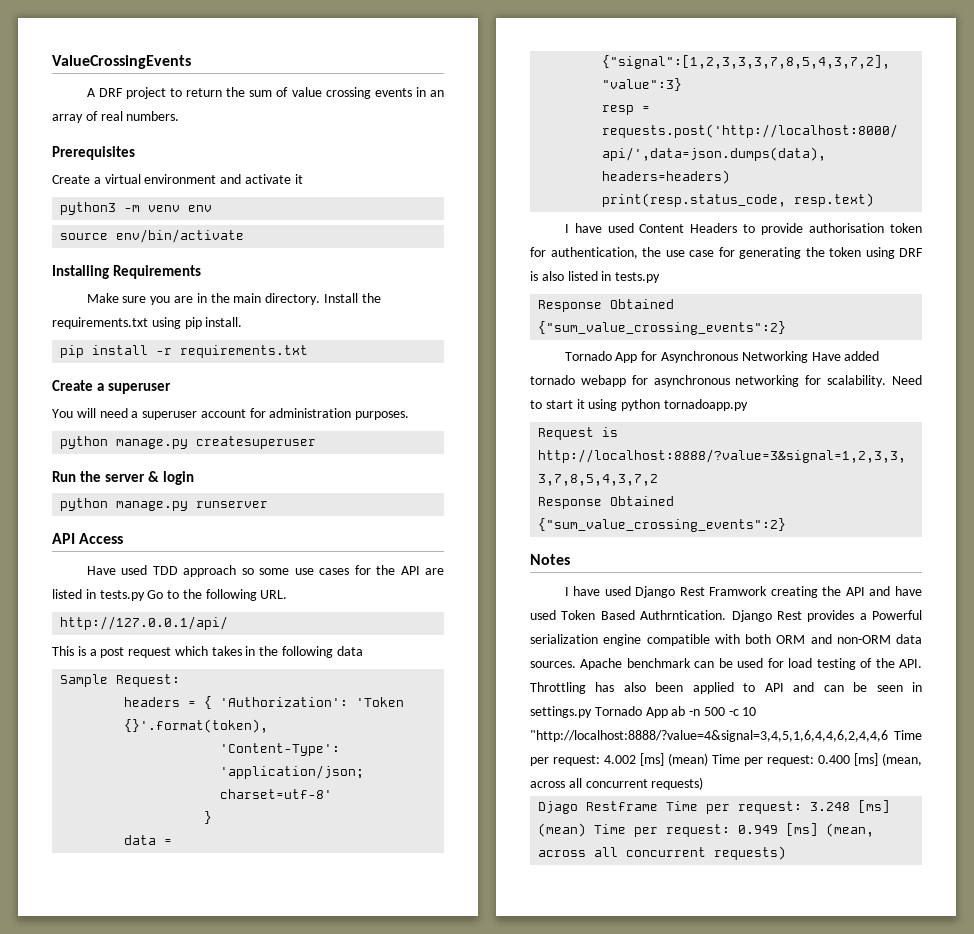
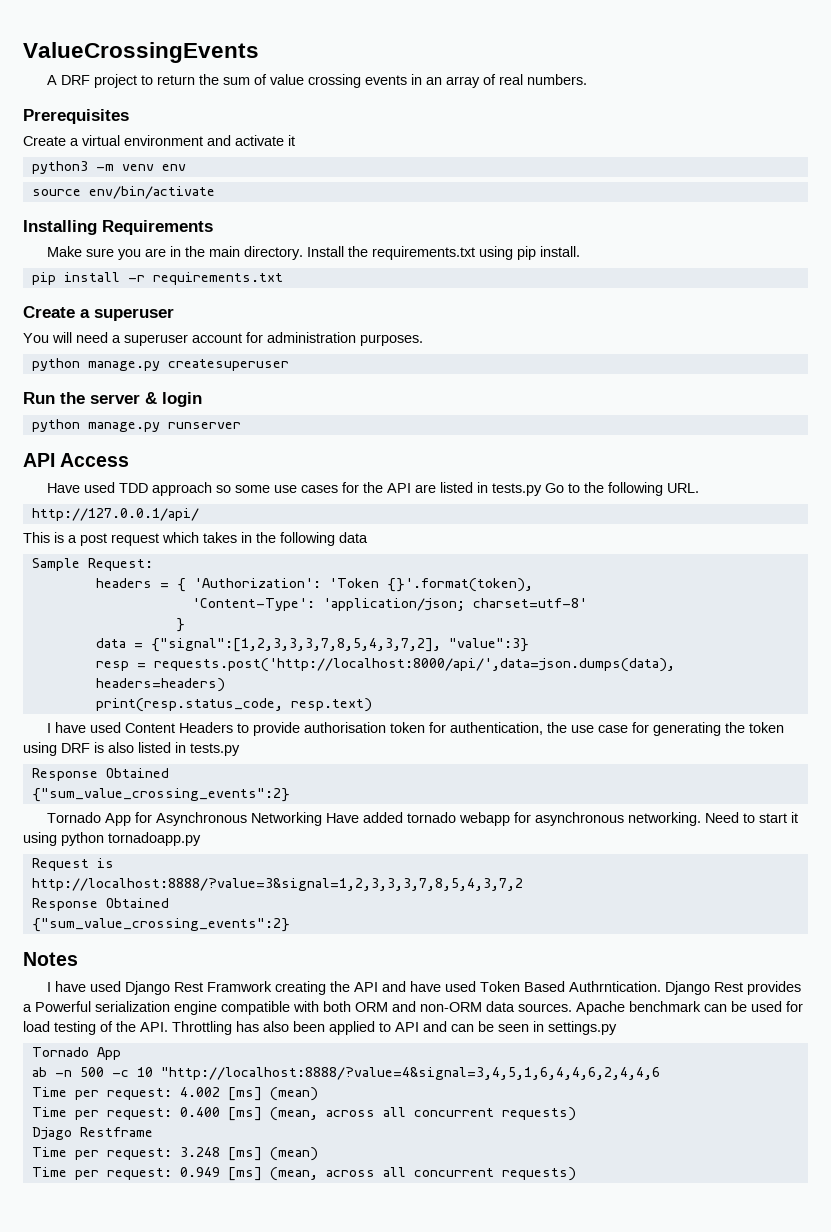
- Tornado App for Asynchronous Networking Have added tornado webapp for asynchronous networking for scalability.
+ Tornado App for Asynchronous Networking Have added tornado webapp for asynchronous networking.
- Apache benchmark can be used for load testing of the API. Throttling has also been applied to API and can be seen in settings.py Tornado App ab -n 500 -c 10 "http://localhost:8888/?value=4&signal=3,4,5,1,6,4,4,6,2,4,4,6 Time per request: 4.002 [ms] (mean) Time per request: 0.400 [ms] (mean, across all concurrent requests)
+ Apache benchmark can be used for load testing of the API. Throttling has also been applied to API and can be seen in settings.py
+ Tornado App
+ ab -n 500 -c 10 "http://localhost:8888/?value=4&signal=3,4,5,1,6,4,4,6,2,4,4,6
+ Time per request: 4.002 [ms] (mean)
+ Time per request: 0.400 [ms] (mean, across all concurrent requests)
- Djago Restframe Time per request: 3.248 [ms] (mean) Time per request: 0.949 [ms] (mean, across all concurrent requests)
+ Djago Restframe
+ Time per request: 3.248 [ms] (mean)
+ Time per request: 0.949 [ms] (mean, across all concurrent requests)

